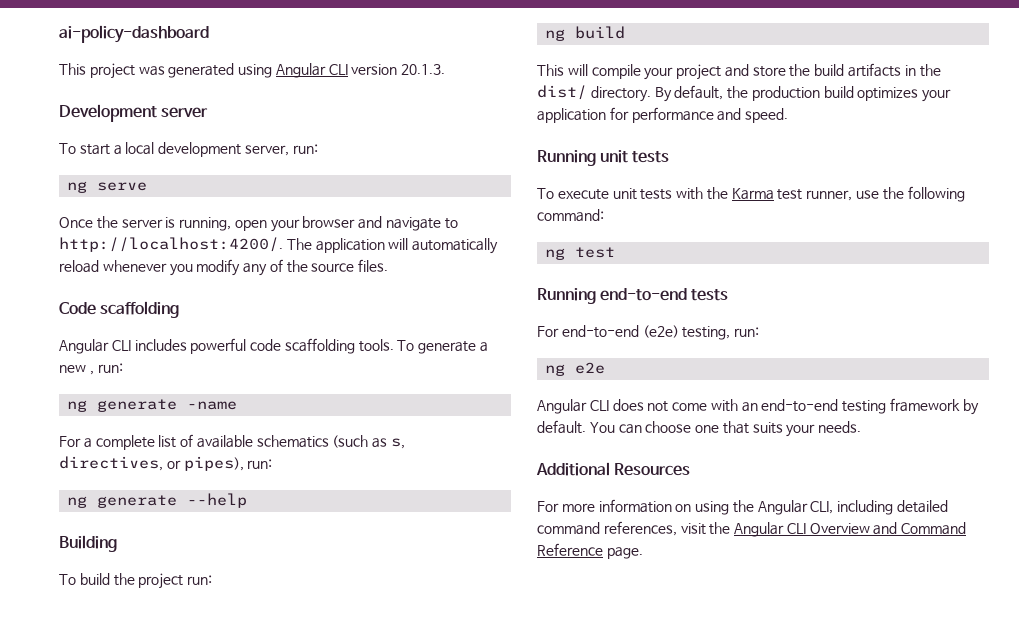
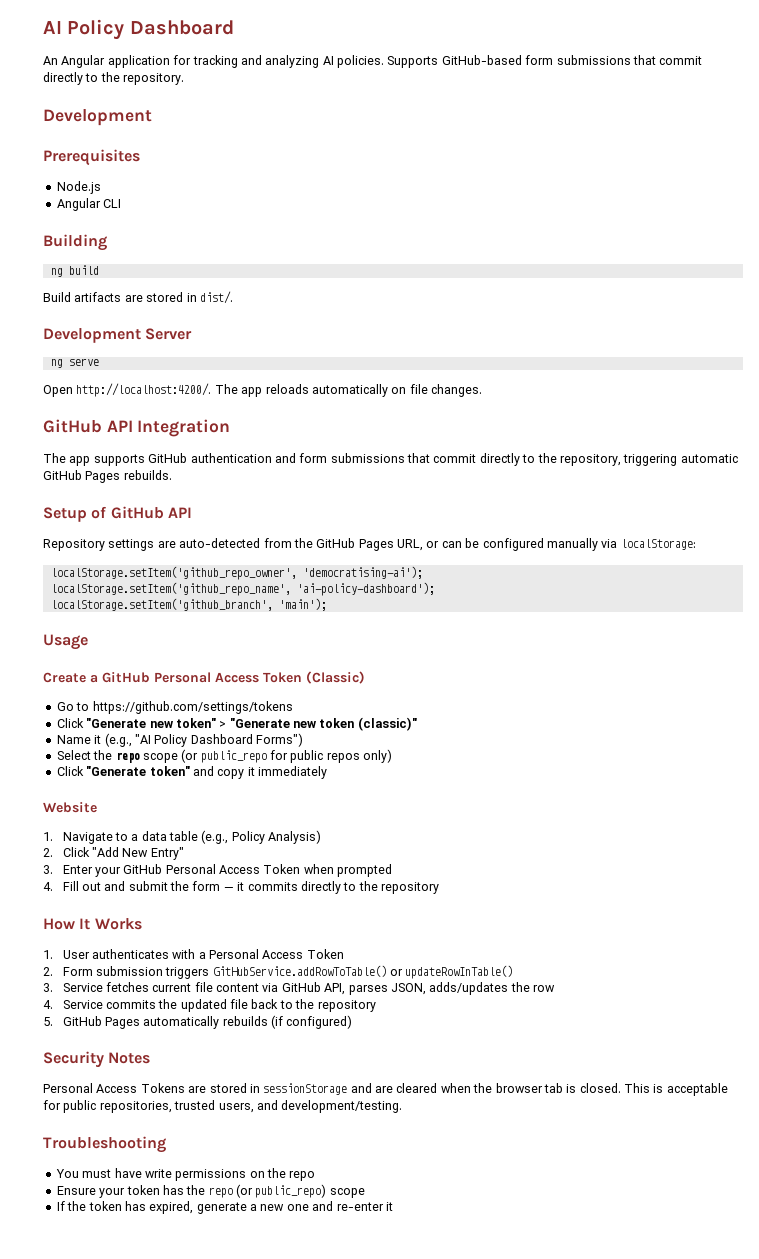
- ai-policy-dashboard
- This project was generated using Angular CLI version 20.1.3.
- Development server
- To start a local development server, run:
+ AI Policy Dashboard
+ An Angular application for tracking and analyzing AI policies. Supports GitHub-based form submissions that commit directly to the repository.
+ Development
+ Prerequisites
+ Node.js
+ Angular CLI
+ Building
+ ng build
+ Build artifacts are stored in dist/.
+ Development Server
  ng serve
- Once the server is running, open your browser and navigate to http://localhost:4200/. The application will automatically reload whenever you modify any of the source files.
- Code scaffolding
- Angular CLI includes powerful code scaffolding tools. To generate a new , run:
- ng generate -name
- For a complete list of available schematics (such as s, directives, or pipes), run:
- ng generate --help
- Building
- To build the project run:
- ng build
- This will compile your project and store the build artifacts in the dist/ directory. By default, the production build optimizes your application for performance and speed.
- Running unit tests
- To execute unit tests with the Karma test runner, use the following command:
- ng test
- Running end-to-end tests
- For end-to-end (e2e) testing, run:
- ng e2e
- Angular CLI does not come with an end-to-end testing framework by default. You can choose one that suits your needs.
- Additional Resources
- For more information on using the Angular CLI, including detailed command references, visit the Angular CLI Overview and Command Reference page.
+ Open http://localhost:4200/. The app reloads automatically on file changes.
+ GitHub API Integration
+ The app supports GitHub authentication and form submissions that commit directly to the repository, triggering automatic GitHub Pages rebuilds.
+ Setup of GitHub API
+ Repository settings are auto-detected from the GitHub Pages URL, or can be configured manually via localStorage:
+ localStorage.setItem('github_repo_owner', 'democratising-ai');
+ localStorage.setItem('github_repo_name', 'ai-policy-dashboard');
+ localStorage.setItem('github_branch', 'main');
+ Usage
+ Create a GitHub Personal Access Token (Classic)
+ Go to https://github.com/settings/tokens
+ Click "Generate new token" > "Generate new token (classic)"
+ Name it (e.g., "AI Policy Dashboard Forms")
+ Select the repo scope (or public_repo for public repos only)
+ Click "Generate token" and copy it immediately
+ Website
+ 1. Navigate to a data table (e.g., Policy Analysis)
+ 2. Click "Add New Entry"
+ 3. Enter your GitHub Personal Access Token when prompted
+ 4. Fill out and submit the form — it commits directly to the repository
+ How It Works
+ 1. User authenticates with a Personal Access Token
+ 2. Form submission triggers GitHubService.addRowToTable() or updateRowInTable()
+ 3. Service fetches current file content via GitHub API, parses JSON, adds/updates the row
+ 4. Service commits the updated file back to the repository
+ 5. GitHub Pages automatically rebuilds (if configured)
+ Security Notes
+ Personal Access Tokens are stored in sessionStorage and are cleared when the browser tab is closed. This is acceptable for public repositories, trusted users, and development/testing.
+ Troubleshooting
+ You must have write permissions on the repo
+ Ensure your token has the repo (or public_repo) scope
+ If the token has expired, generate a new one and re-enter it

